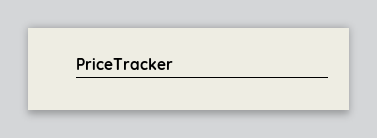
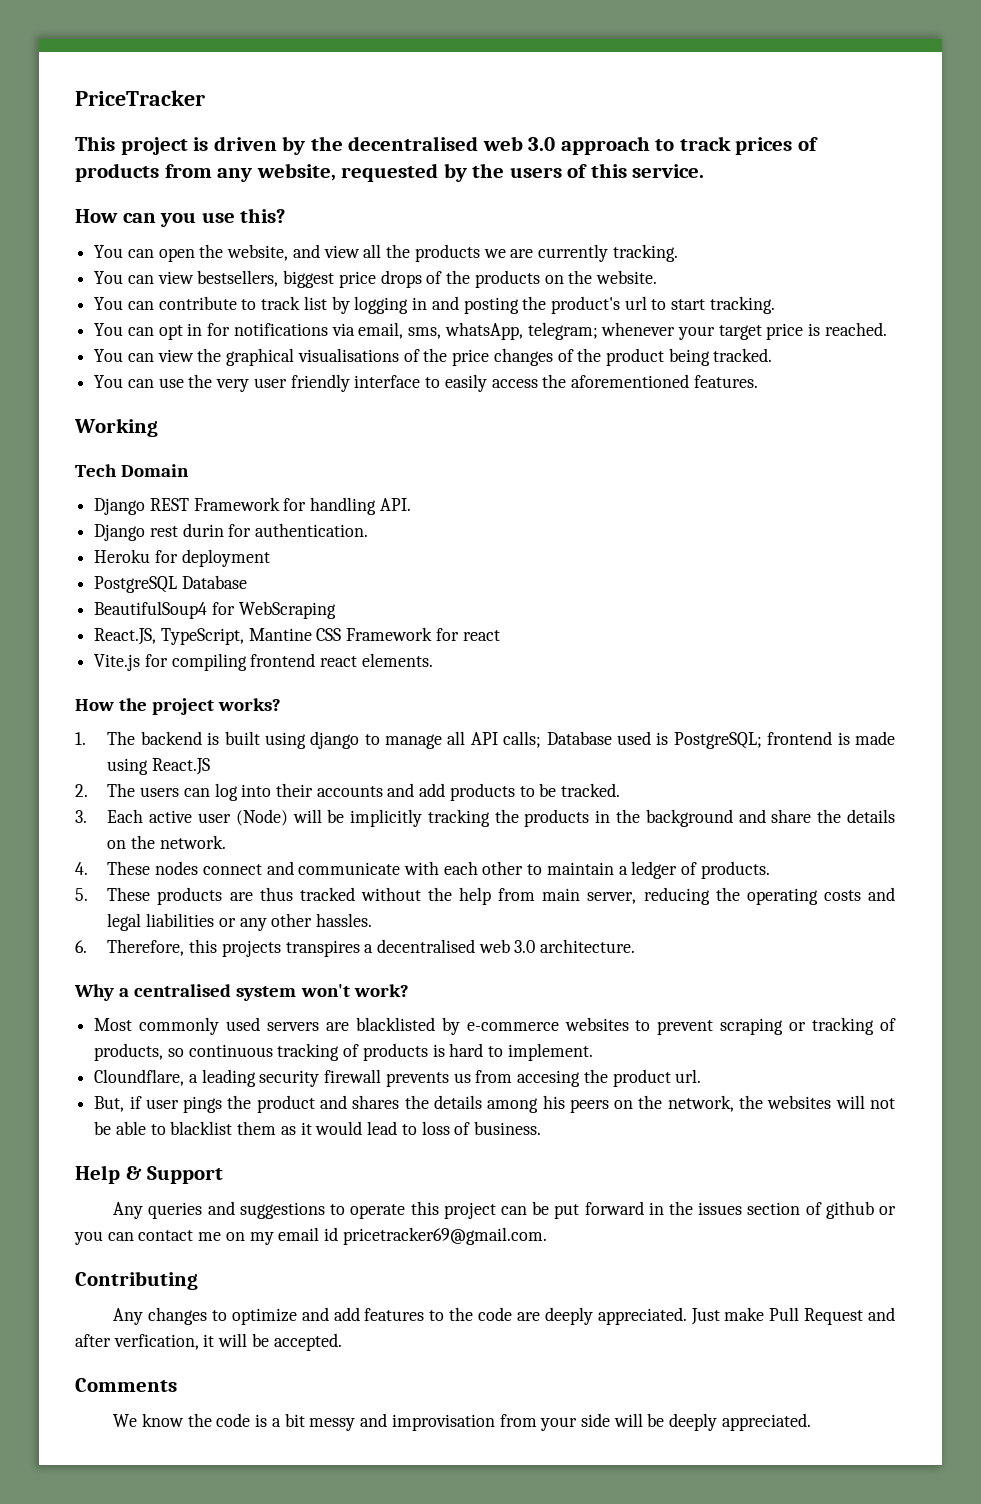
+ This project is driven by the decentralised web 3.0 approach to track prices of products from any website, requested by the users of this service.
+ How can you use this?
+ You can open the website, and view all the products we are currently tracking.
+ You can view bestsellers, biggest price drops of the products on the website.
+ You can contribute to track list by logging in and posting the product's url to start tracking.
+ You can opt in for notifications via email, sms, whatsApp, telegram; whenever your target price is reached.
+ You can view the graphical visualisations of the price changes of the product being tracked.
+ You can use the very user friendly interface to easily access the aforementioned features.
+ Working
+ Tech Domain
+ Django REST Framework for handling API.
+ Django rest durin for authentication.
+ Heroku for deployment
+ PostgreSQL Database
+ BeautifulSoup4 for WebScraping
+ React.JS, TypeScript, Mantine CSS Framework for react
+ Vite.js for compiling frontend react elements.
+ How the project works?
+ 1. The backend is built using django to manage all API calls; Database used is PostgreSQL; frontend is made using React.JS
+ 2. The users can log into their accounts and add products to be tracked.
+ 3. Each active user (Node) will be implicitly tracking the products in the background and share the details on the network.
+ 4. These nodes connect and communicate with each other to maintain a ledger of products.
+ 5. These products are thus tracked without the help from main server, reducing the operating costs and legal liabilities or any other hassles.
+ 6. Therefore, this projects transpires a decentralised web 3.0 architecture.
+ Why a centralised system won't work?
+ Most commonly used servers are blacklisted by e-commerce websites to prevent scraping or tracking of products, so continuous tracking of products is hard to implement.
+ Cloundflare, a leading security firewall prevents us from accesing the product url.
+ But, if user pings the product and shares the details among his peers on the network, the websites will not be able to blacklist them as it would lead to loss of business.
+ Help & Support
+ Any queries and suggestions to operate this project can be put forward in the issues section of github or you can contact me on my email id pricetracker69@gmail.com.
+ Contributing
+ Any changes to optimize and add features to the code are deeply appreciated. Just make Pull Request and after verfication, it will be accepted.
+ Comments
+ We know the code is a bit messy and improvisation from your side will be deeply appreciated.

